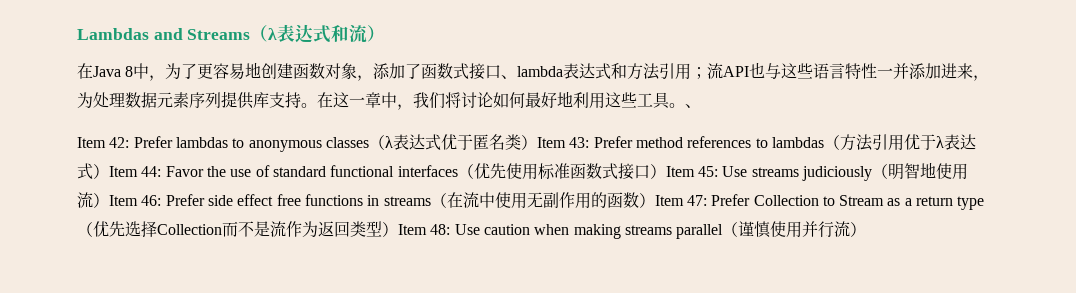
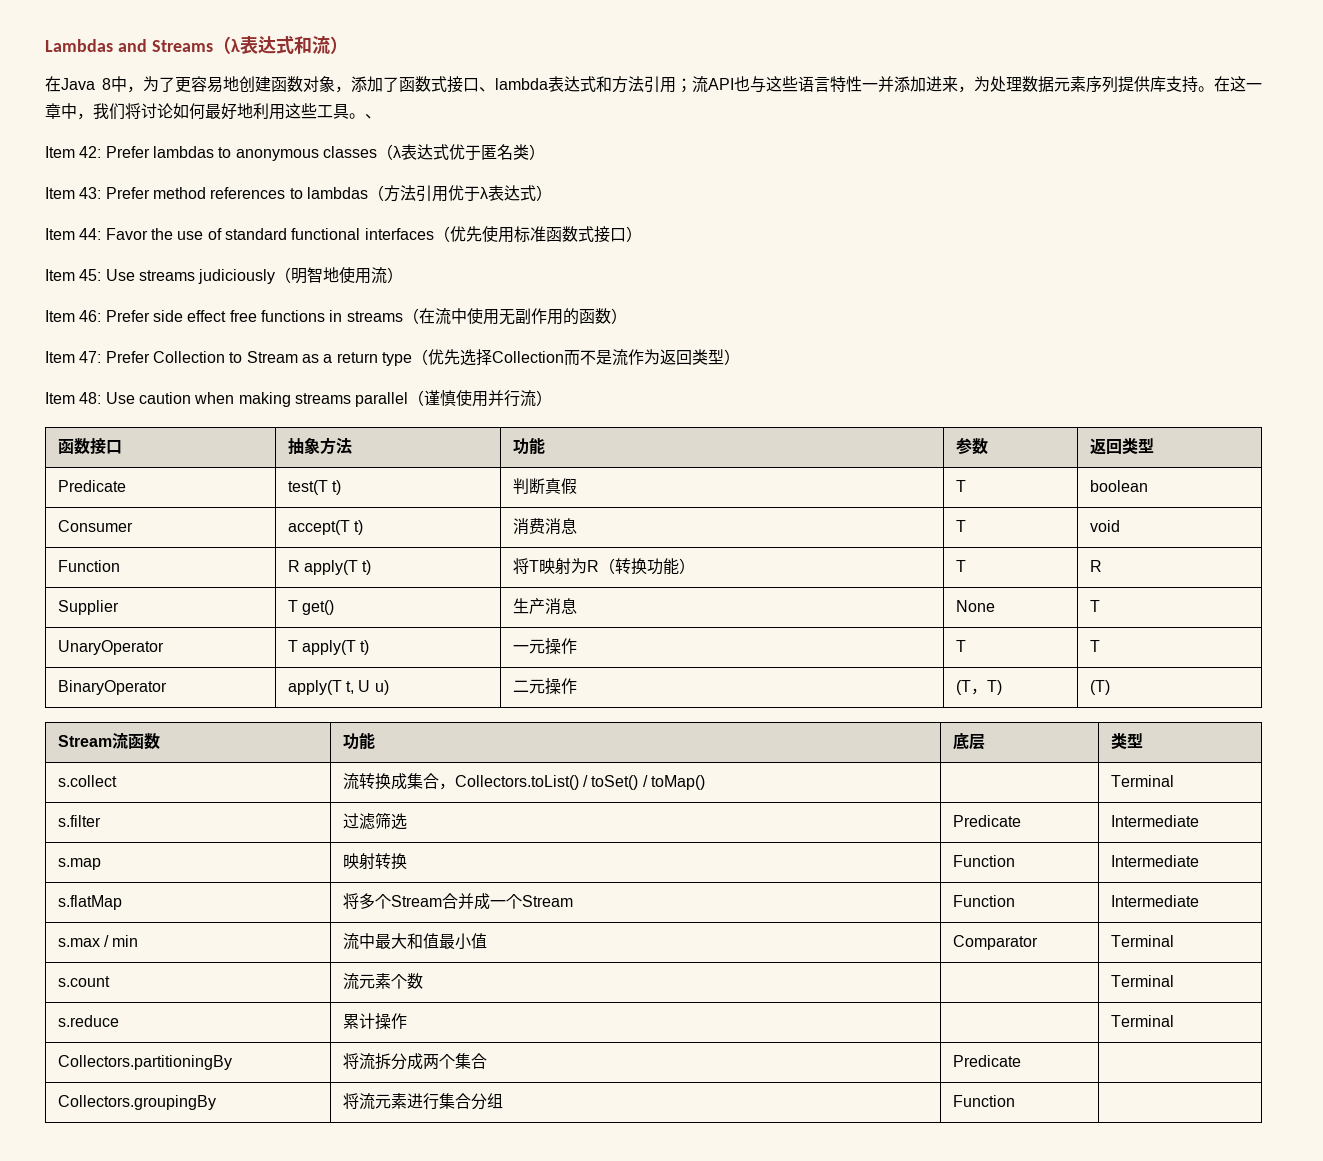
- Prefer lambdas to anonymous classes（λ表达式优于匿名类）Item 43:
+ Prefer lambdas to anonymous classes（λ表达式优于匿名类）
+ Item 43:
- Prefer method references to lambdas（方法引用优于λ表达式）Item 44:
+ Prefer method references to lambdas（方法引用优于λ表达式）
+ Item 44:
- Favor the use of standard functional interfaces（优先使用标准函数式接口）Item 45:
+ Favor the use of standard functional interfaces（优先使用标准函数式接口）
+ Item 45:
- Use streams judiciously（明智地使用流）Item 46:
+ Use streams judiciously（明智地使用流）
+ Item 46:
- Prefer side effect free functions in streams（在流中使用无副作用的函数）Item 47:
+ Prefer side effect free functions in streams（在流中使用无副作用的函数）
+ Item 47:
- Prefer Collection to Stream as a return type（优先选择Collection而不是流作为返回类型）Item 48:
+ Prefer Collection to Stream as a return type（优先选择Collection而不是流作为返回类型）
+ Item 48:
+ 函数接口 | 抽象方法 | 功能 | 参数 | 返回类型
+ Predicate | test(T t) | 判断真假 | T | boolean
+ Consumer | accept(T t) | 消费消息 | T | void
+ Function | R apply(T t) | 将T映射为R（转换功能） | T | R
+ Supplier | T get() | 生产消息 | None | T
+ UnaryOperator | T apply(T t) | 一元操作 | T | T
+ BinaryOperator | apply(T t, U u) | 二元操作 | (T，T) | (T)
+ Stream流函数 | 功能 | 底层 | 类型
+ s.collect | 流转换成集合，Collectors.toList() / toSet() / toMap() | | Terminal
+ s.filter | 过滤筛选 | Predicate | Intermediate
+ s.map | 映射转换 | Function | Intermediate
+ s.flatMap | 将多个Stream合并成一个Stream | Function | Intermediate
+ s.max / min | 流中最大和值最小值 | Comparator | Terminal
+ s.count | 流元素个数 | | Terminal
+ s.reduce | 累计操作 | | Terminal
+ Collectors.partitioningBy | 将流拆分成两个集合 | Predicate |
+ Collectors.groupingBy | 将流元素进行集合分组 | Function |

